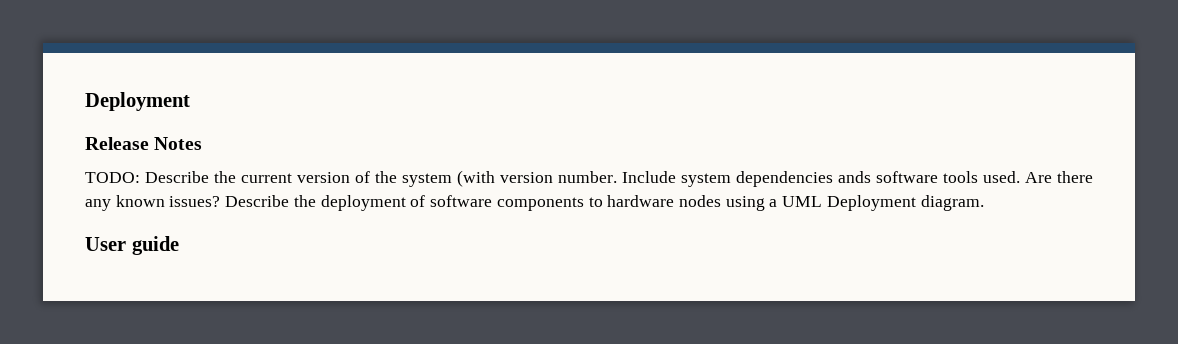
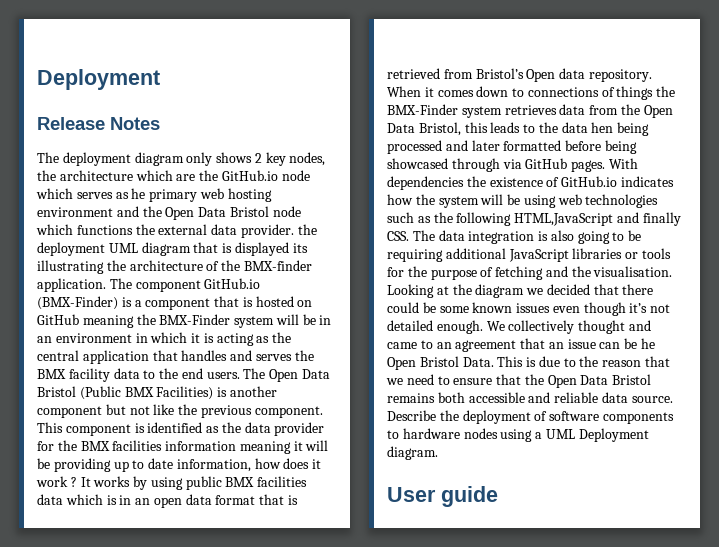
- TODO: Describe the current version of the system (with version number. Include system dependencies ands software tools used. Are there any known issues?
+ The deployment diagram only shows 2 key nodes, the architecture which are the GitHub.io node which serves as he primary web hosting environment and the Open Data Bristol node which functions the external data provider. the deployment UML diagram that is displayed its illustrating the architecture of the BMX-finder application. The component GitHub.io (BMX-Finder) is a component that is hosted on GitHub meaning the BMX-Finder system will be in an environment in which it is acting as the central application that handles and serves the BMX facility data to the end users. The Open Data Bristol (Public BMX Facilities) is another component but not like the previous component. This component is identified as the data provider for the BMX facilities information meaning it will be providing up to date information, how does it work ? It works by using public BMX facilities data which is in an open data format that is retrieved from Bristol’s Open data repository. When it comes down to connections of things the BMX-Finder system retrieves data from the Open Data Bristol, this leads to the data hen being processed and later formatted before being showcased through via GitHub pages. With dependencies the existence of GitHub.io indicates how the system will be using web technologies such as the following HTML,JavaScript and finally CSS. The data integration is also going to be requiring additional JavaScript libraries or tools for the purpose of fetching and the visualisation. Looking at the diagram we decided that there could be some known issues even though it’s not detailed enough. We collectively thought and came to an agreement that an issue can be he Open Bristol Data. This is due to the reason that we need to ensure that the Open Data Bristol remains both accessible and reliable data source.

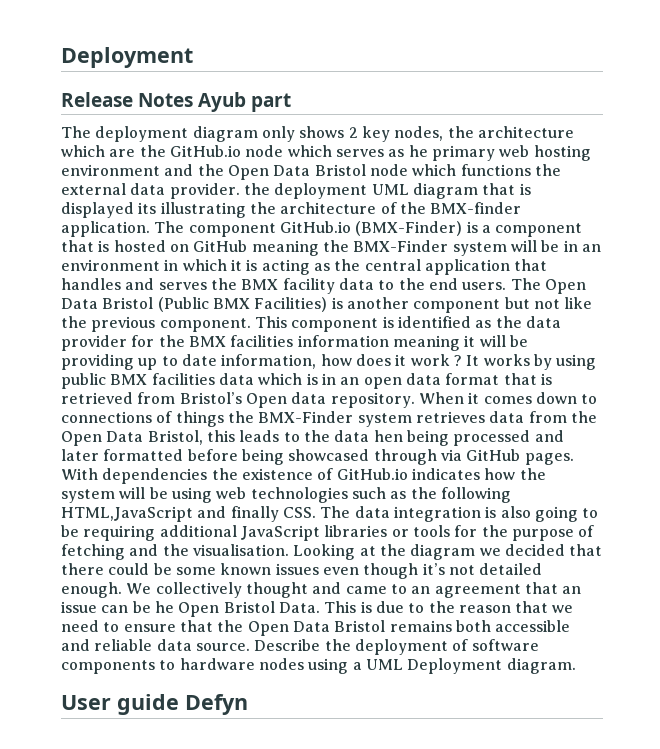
- Release Notes
+ Release Notes Ayub part
- User guide
+ User guide Defyn

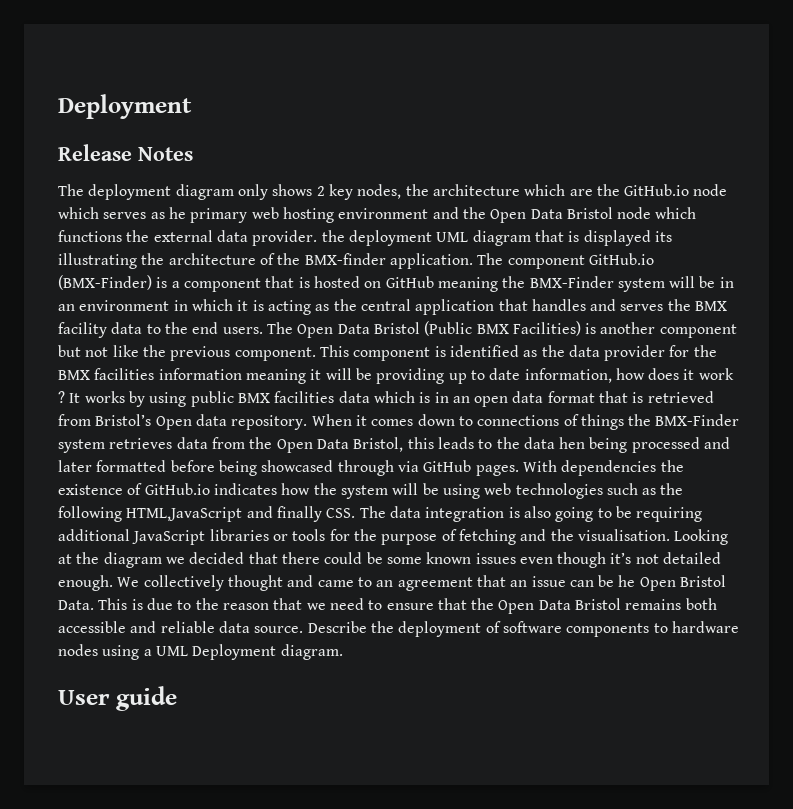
- Release Notes Ayub part
+ Release Notes
- User guide Defyn
+ User guide

